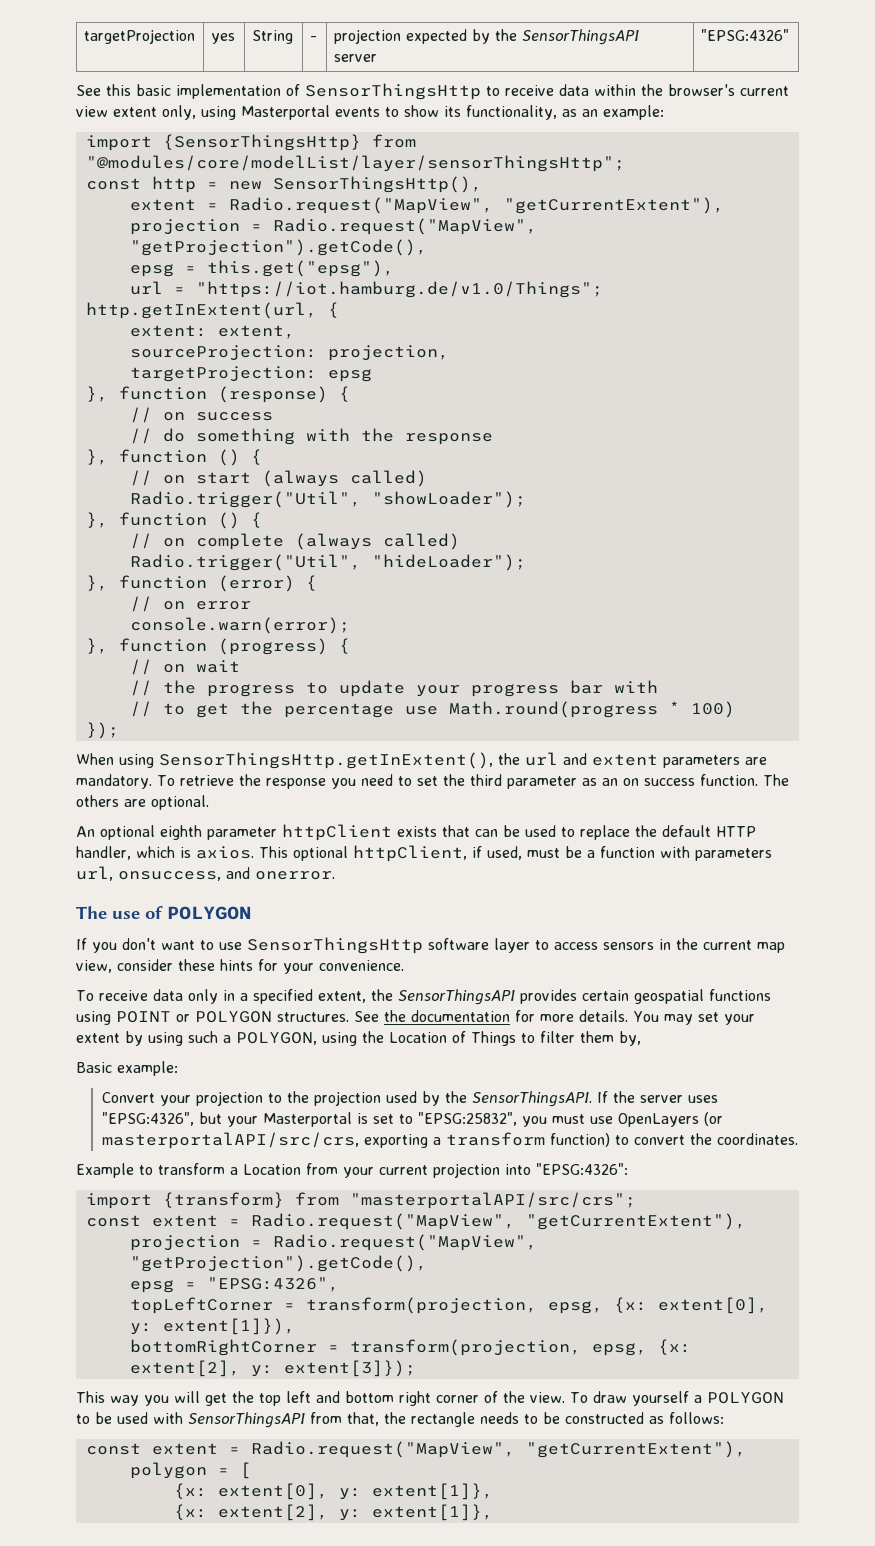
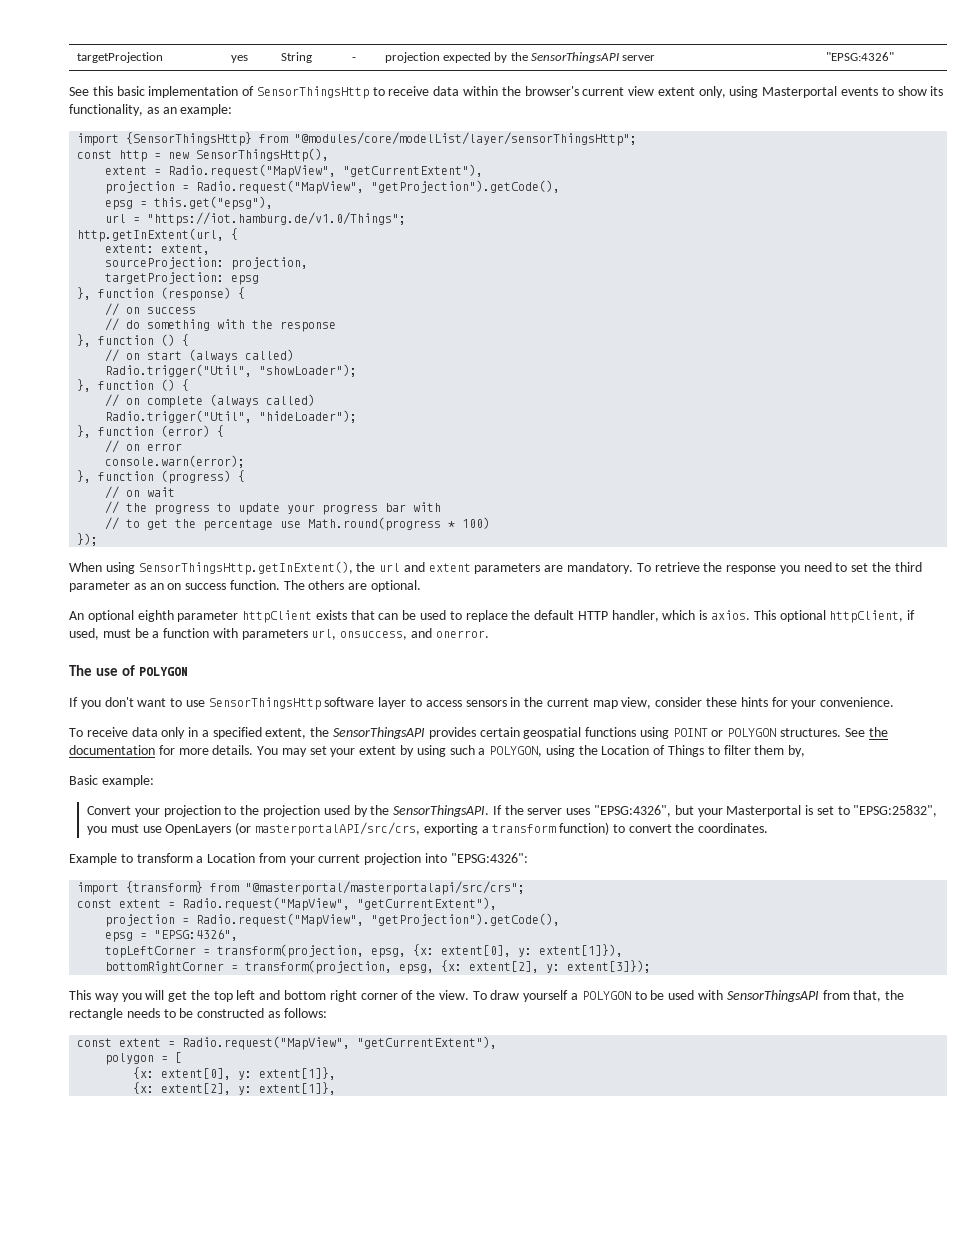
- import {transform} from "masterportalAPI/src/crs";
+ import {transform} from "@masterportal/masterportalapi/src/crs";

